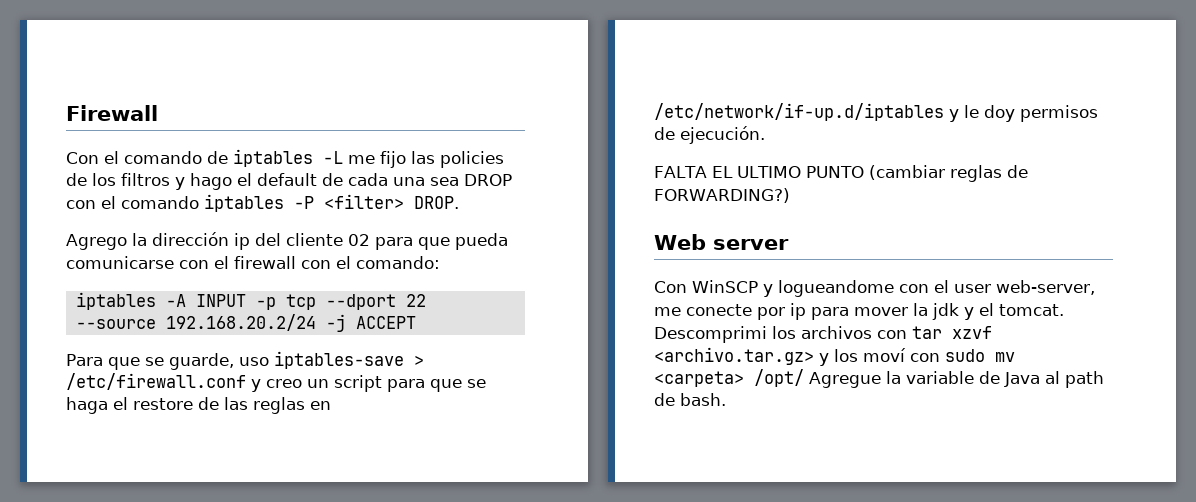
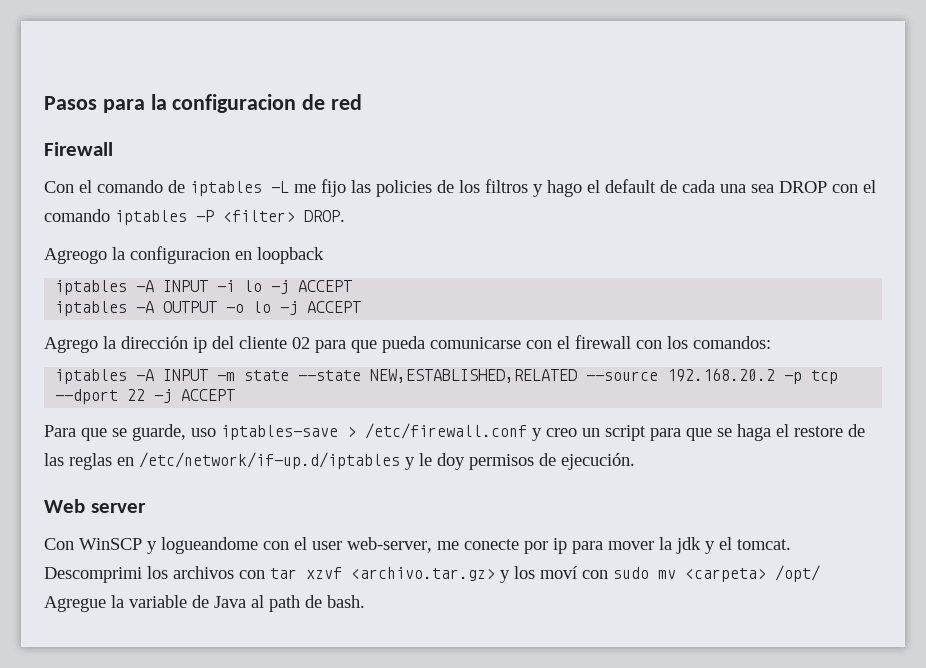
+ Pasos para la configuracion de red
+ Agreogo la configuracion en loopback
+ iptables -A INPUT -i lo -j ACCEPT
+ iptables -A OUTPUT -o lo -j ACCEPT
- Agrego la dirección ip del cliente 02 para que pueda comunicarse con el firewall con el comando:
- iptables -A INPUT -p tcp --dport 22 --source 192.168.20.2/24 -j ACCEPT
+ Agrego la dirección ip del cliente 02 para que pueda comunicarse con el firewall con los comandos:
+ iptables -A INPUT -m state --state NEW,ESTABLISHED,RELATED --source 192.168.20.2 -p tcp --dport 22 -j ACCEPT
- FALTA EL ULTIMO PUNTO (cambiar reglas de FORWARDING?)

